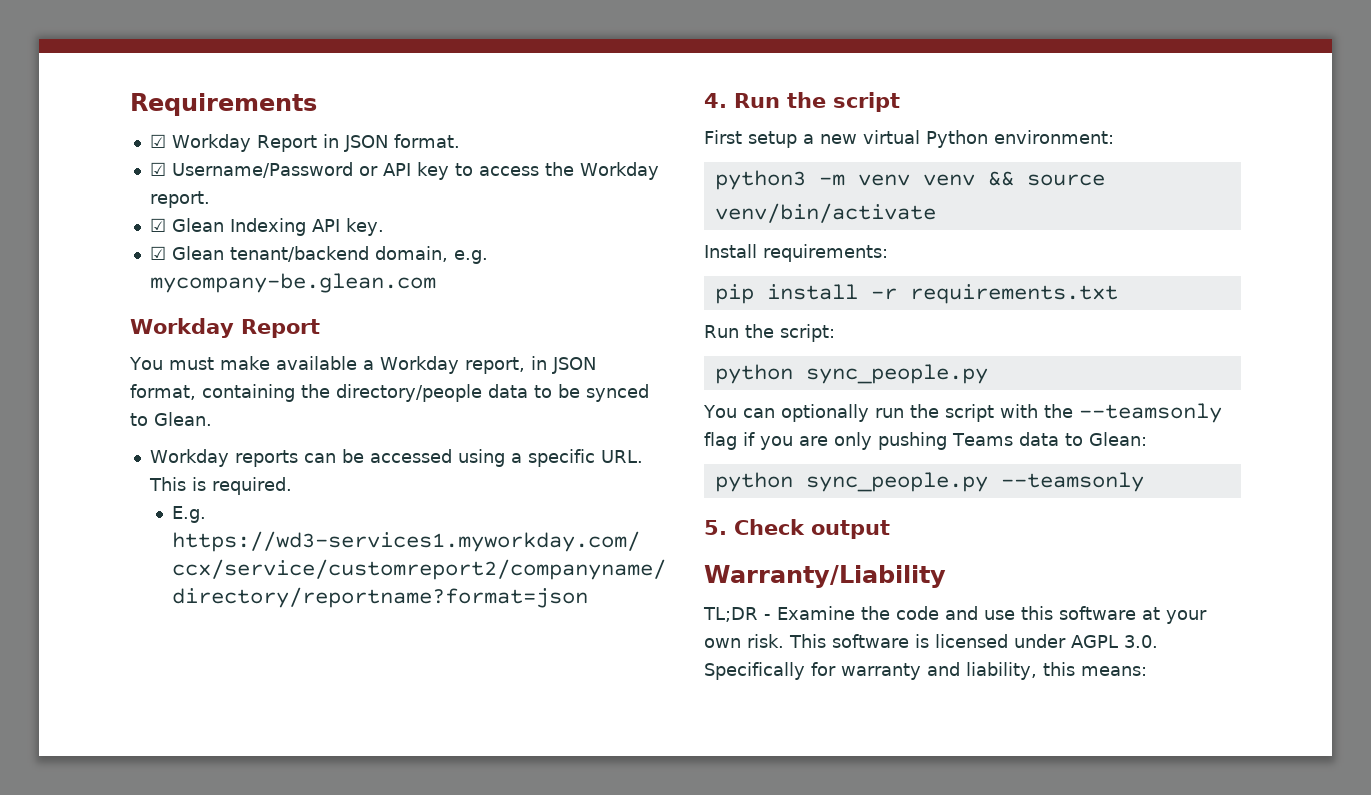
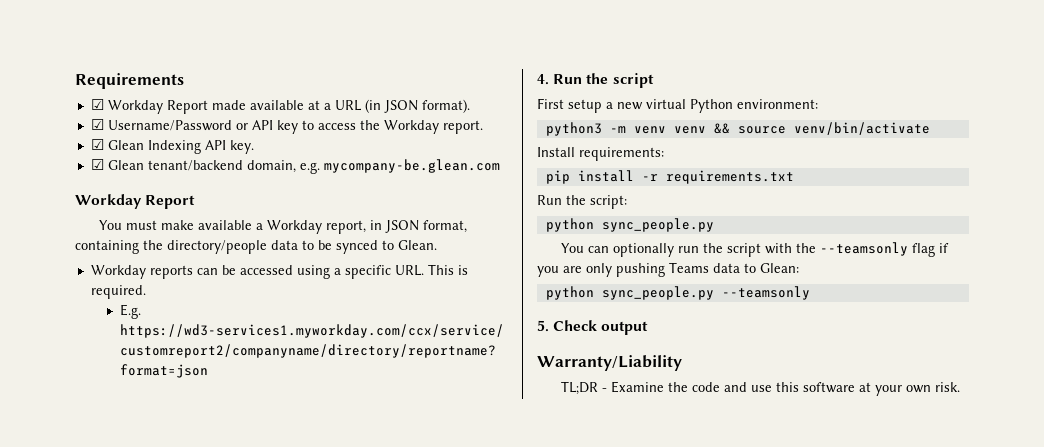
- ☑ Workday Report in JSON format.
+ ☑ Workday Report made available at a URL (in JSON format).
- This software is licensed under AGPL 3.0. Specifically for warranty and liability, this means:

